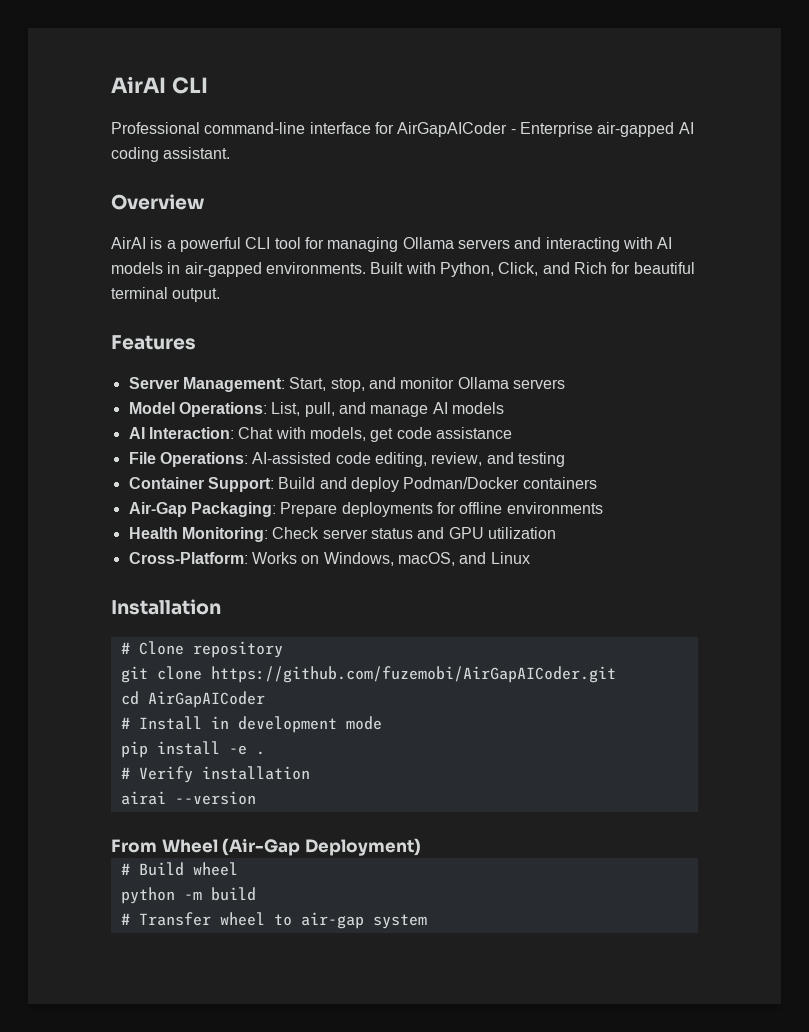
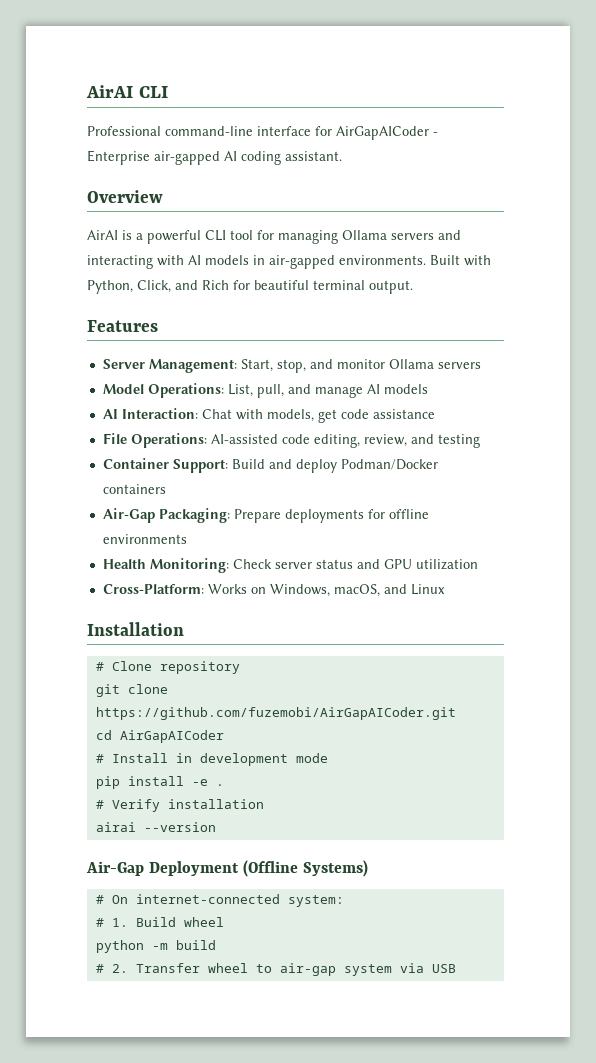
- From Wheel (Air-Gap Deployment)
- # Build wheel
+ Air-Gap Deployment (Offline Systems)
+ # On internet-connected system:
+ # 1. Build wheel
- # Transfer wheel to air-gap system
+ # 2. Transfer wheel to air-gap system via USB

